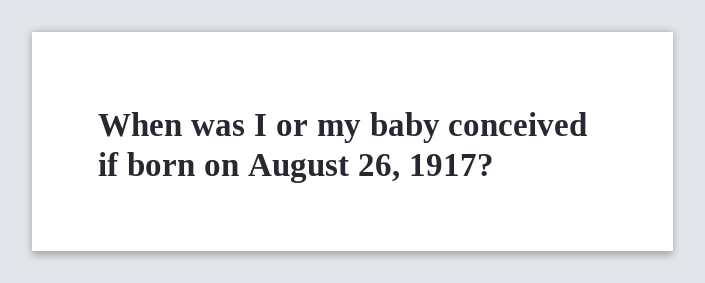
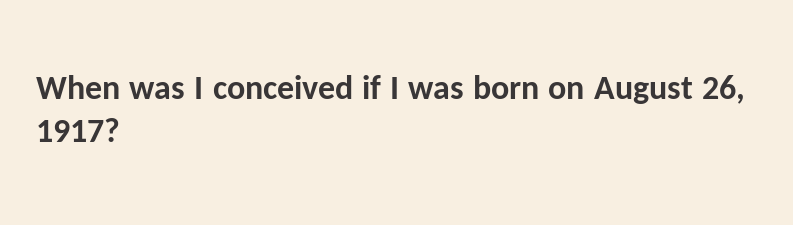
- When was I or my baby conceived if born on August 26, 1917?
+ When was I conceived if I was born on August 26, 1917?

